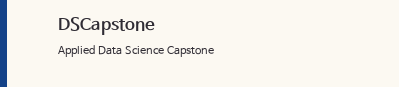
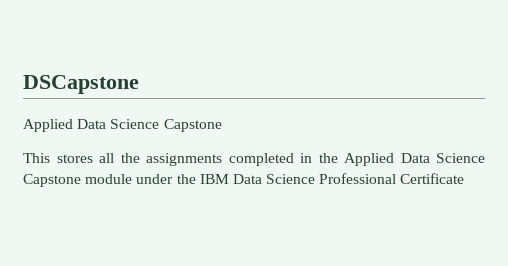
+ This stores all the assignments completed in the Applied Data Science Capstone module under the IBM Data Science Professional Certificate

